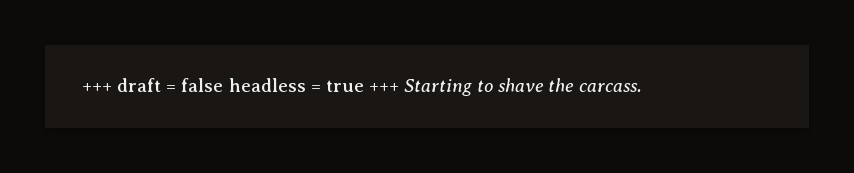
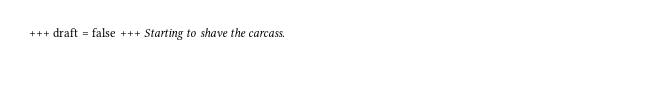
- +++ draft = false headless = true +++ Starting to shave the carcass.
+ +++ draft = false +++ Starting to shave the carcass.

